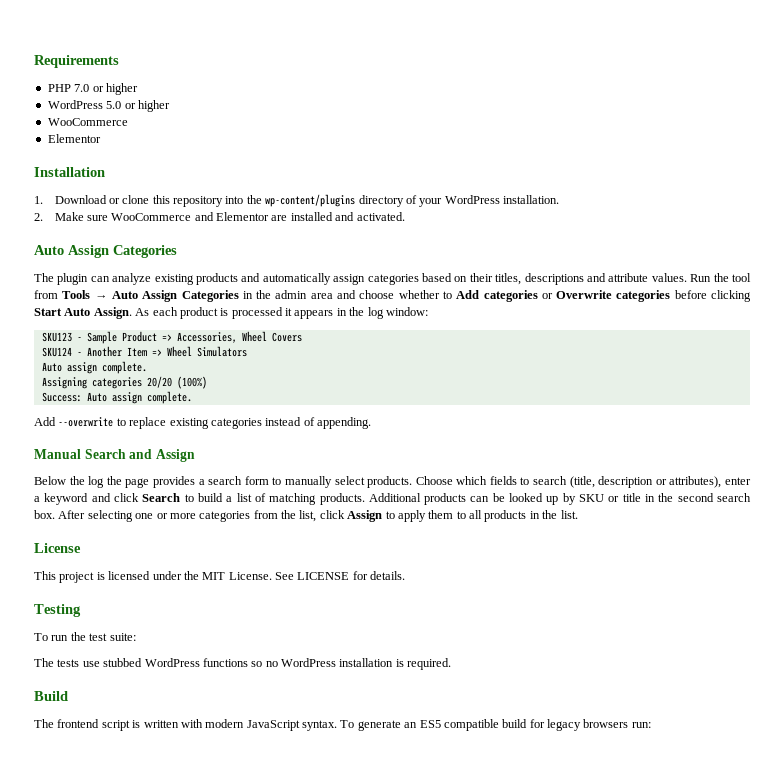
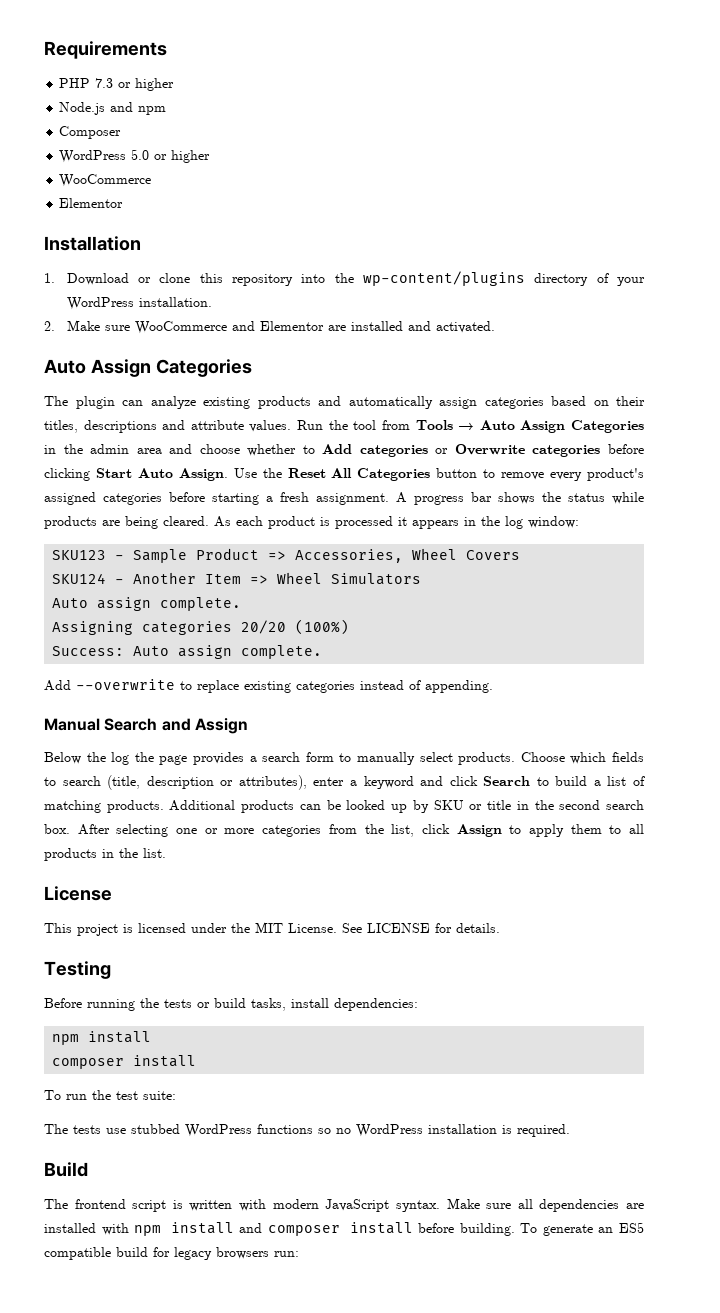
- PHP 7.0 or higher
+ PHP 7.3 or higher
+ Node.js and npm
+ Composer
+ Use the Reset All Categories button to remove every product's assigned categories before starting a fresh assignment. A progress bar shows the status while products are being cleared.
+ Before running the tests or build tasks, install dependencies:
+ npm install
+ composer install
+ Make sure all dependencies are installed with npm install and composer install before building.

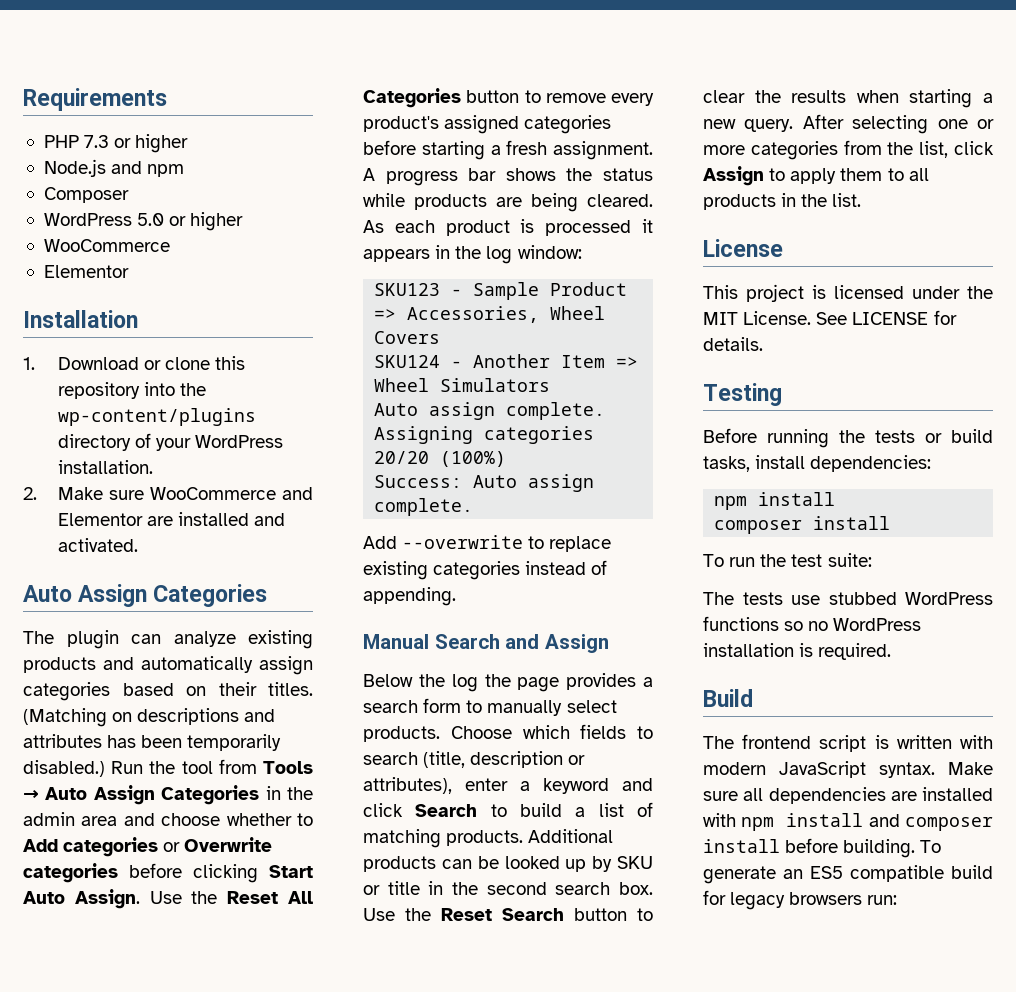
- The plugin can analyze existing products and automatically assign categories based on their titles, descriptions and attribute values.
+ The plugin can analyze existing products and automatically assign categories based on their titles. (Matching on descriptions and attributes has been temporarily disabled.)
+ Use the Reset Search button to clear the results when starting a new query.

